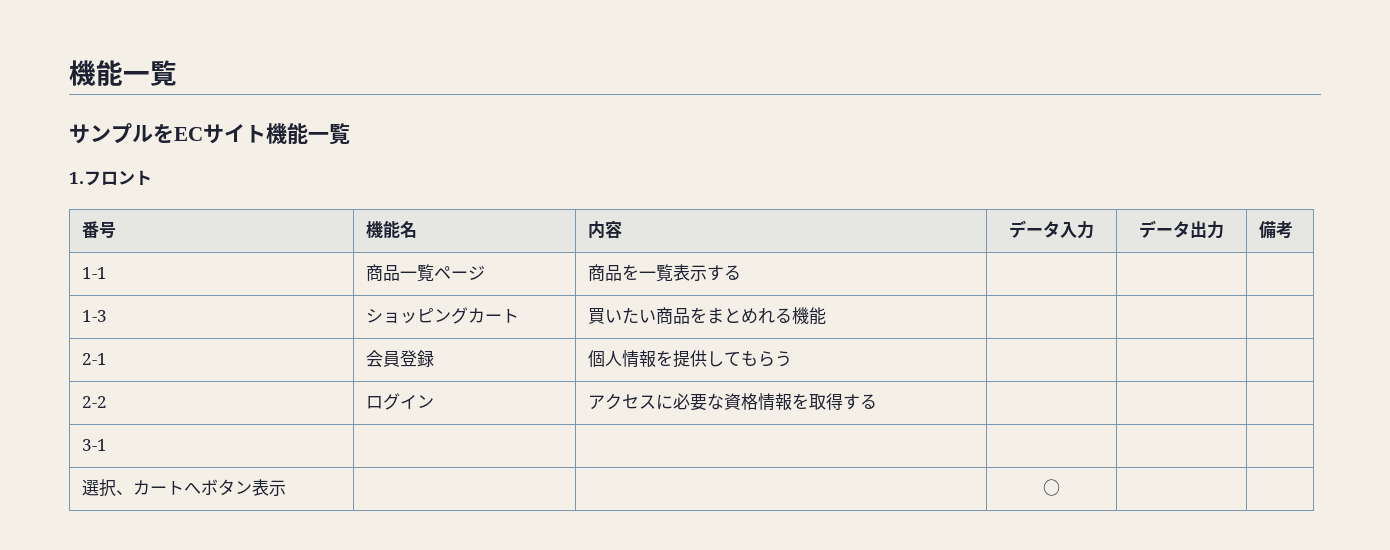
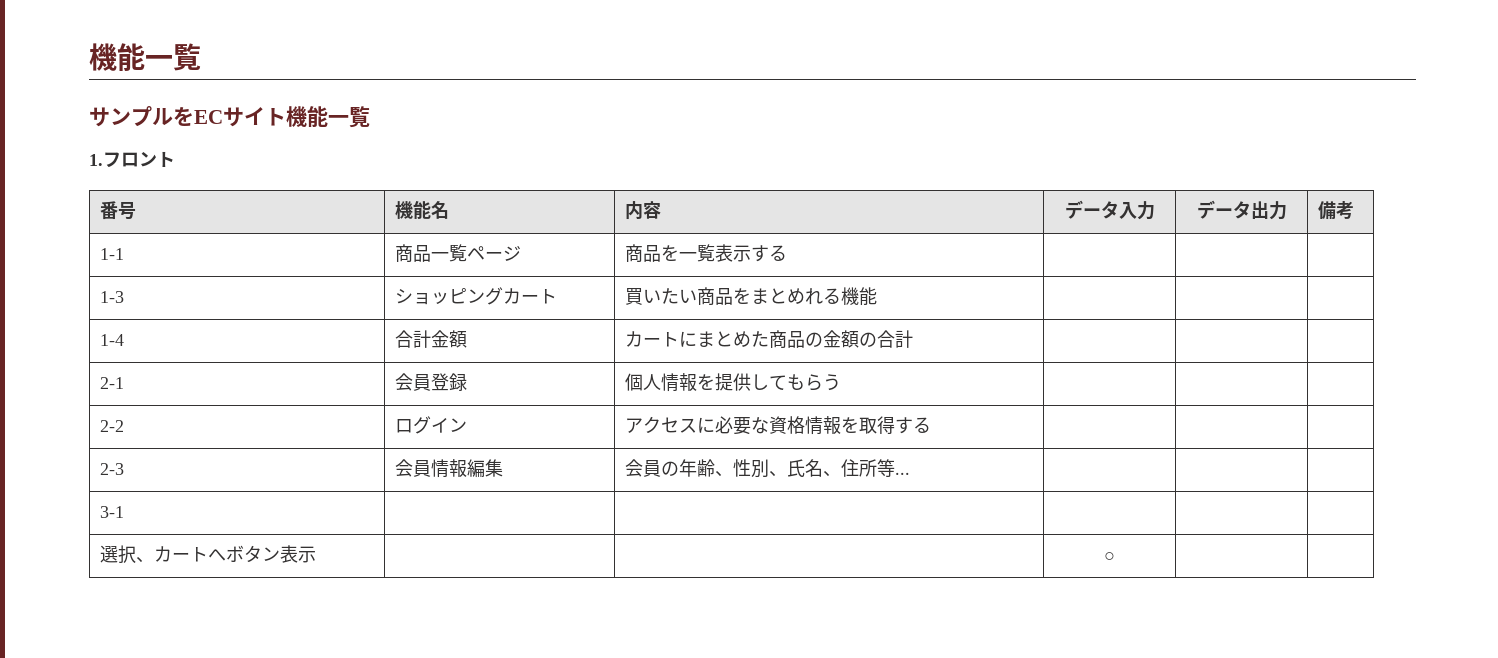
+ 1-4 | 合計金額 | カートにまとめた商品の金額の合計 | | |
+ 2-3 | 会員情報編集 | 会員の年齢、性別、氏名、住所等... | | |

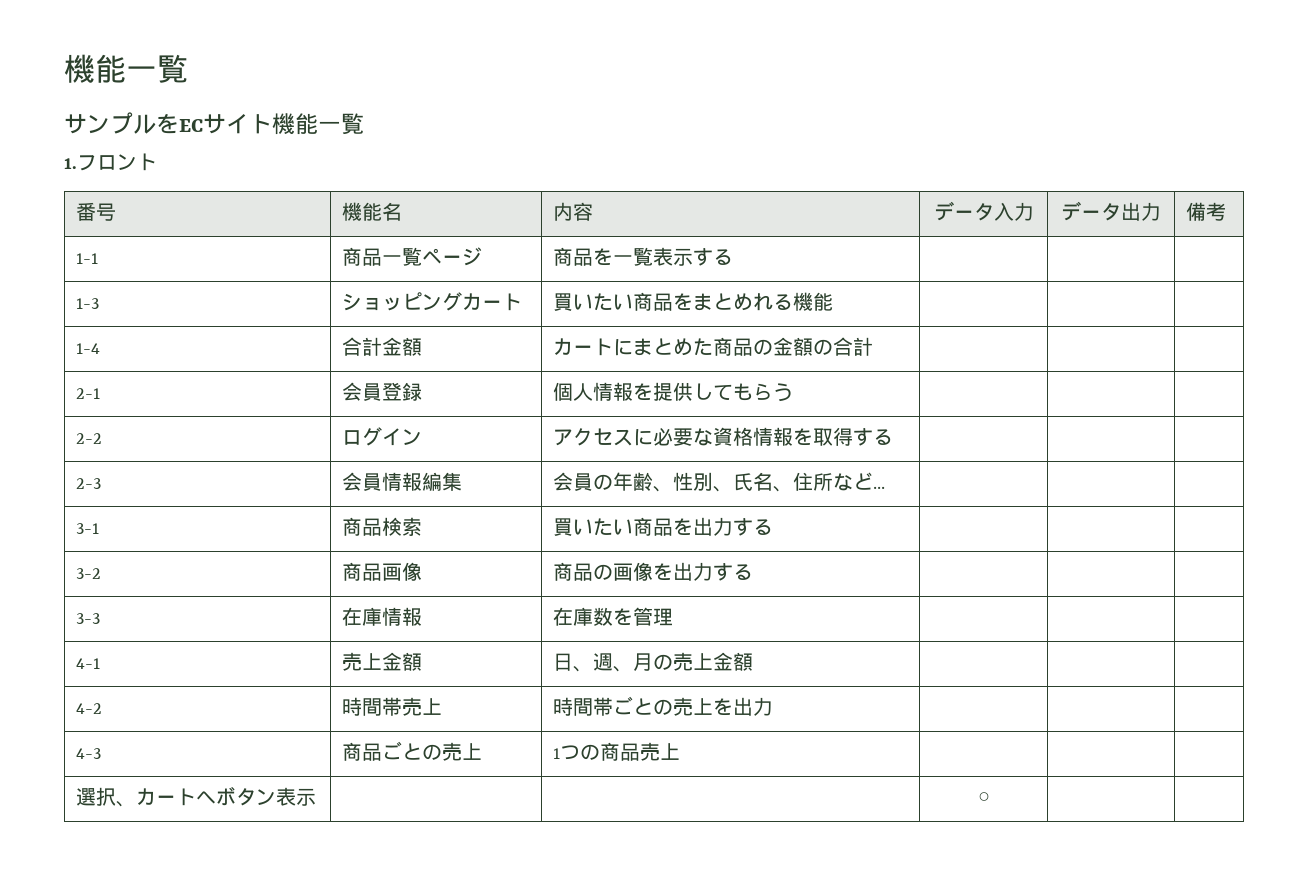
- 2-3 | 会員情報編集 | 会員の年齢、性別、氏名、住所等... | | |
+ 2-3 | 会員情報編集 | 会員の年齢、性別、氏名、住所など... | | |
- 3-1 | | | | |
+ 3-1 | 商品検索 | 買いたい商品を出力する | | |
+ 3-2 | 商品画像 | 商品の画像を出力する | | |
+ 3-3 | 在庫情報 | 在庫数を管理 | | |
+ 4-1 | 売上金額 | 日、週、月の売上金額 | | |
+ 4-2 | 時間帯売上 | 時間帯ごとの売上を出力 | | |
+ 4-3 | 商品ごとの売上 | 1つの商品売上 | | |

